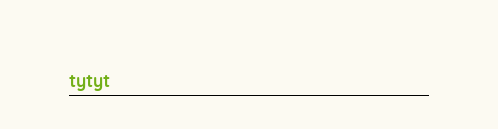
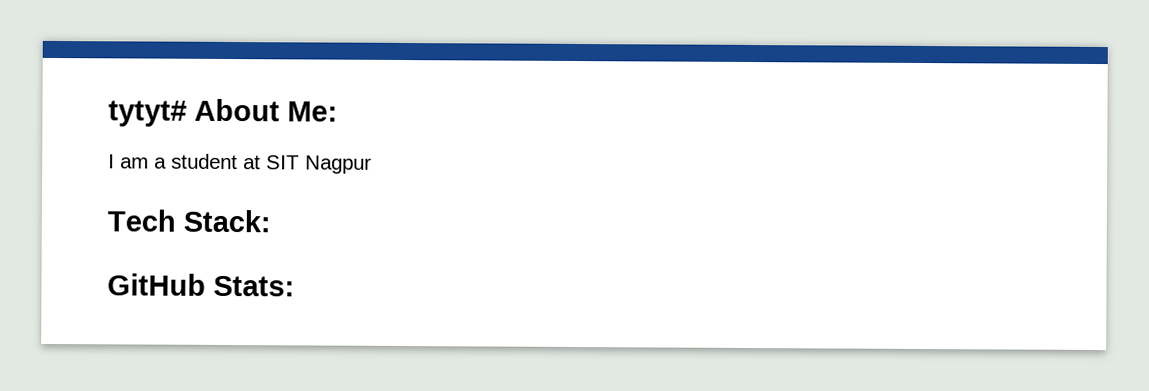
- tytyt
+ tytyt# About Me:
+ I am a student at SIT Nagpur
+ Tech Stack:
+ GitHub Stats:

